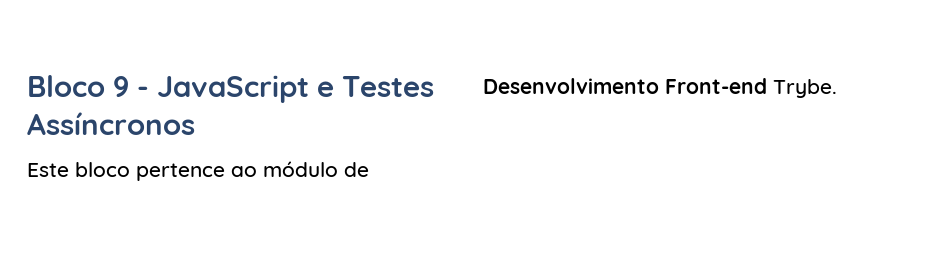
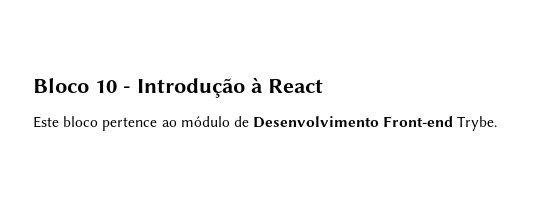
- Bloco 9 - JavaScript e Testes Assíncronos
+ Bloco 10 - Introdução à React

